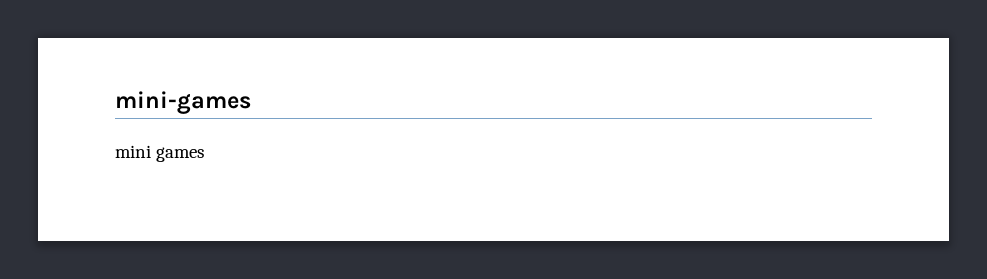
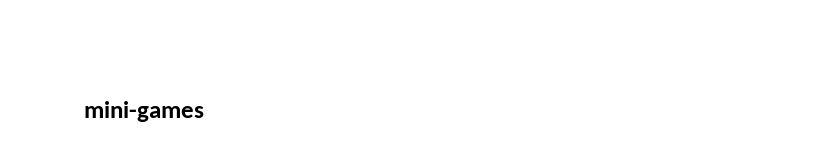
- mini games

